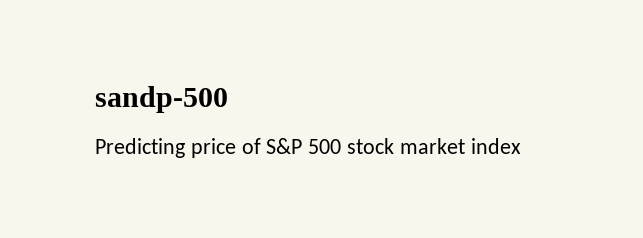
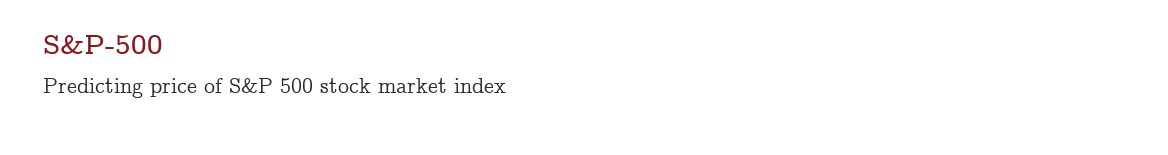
- sandp-500
+ S&P-500

